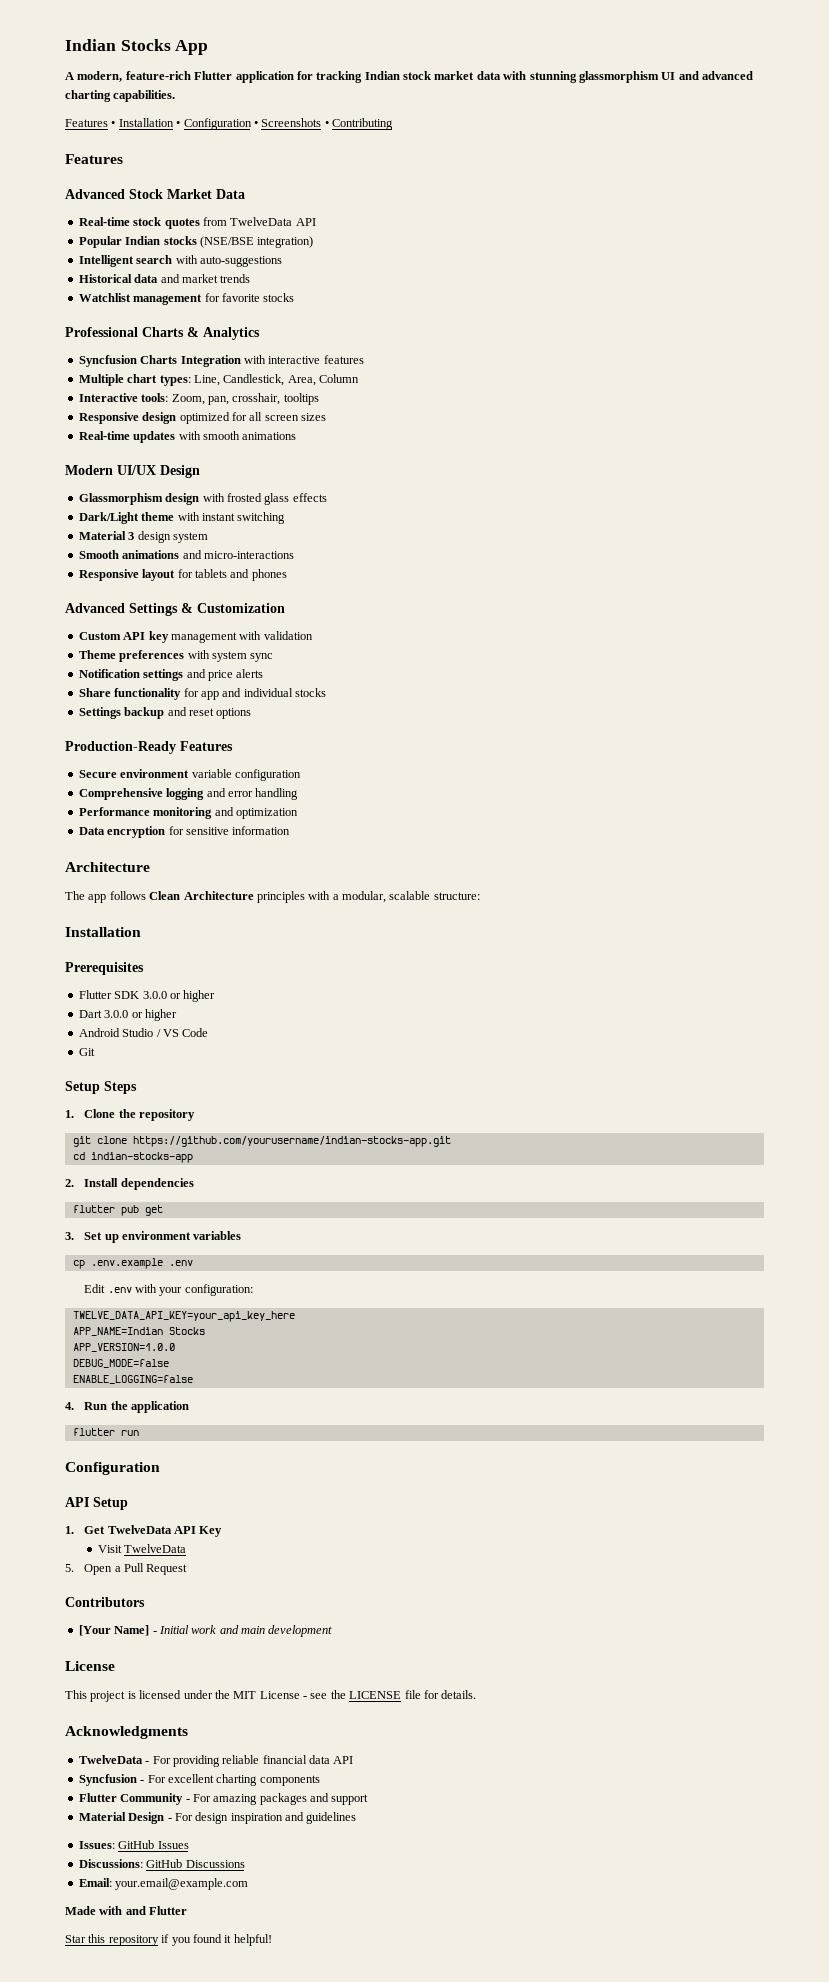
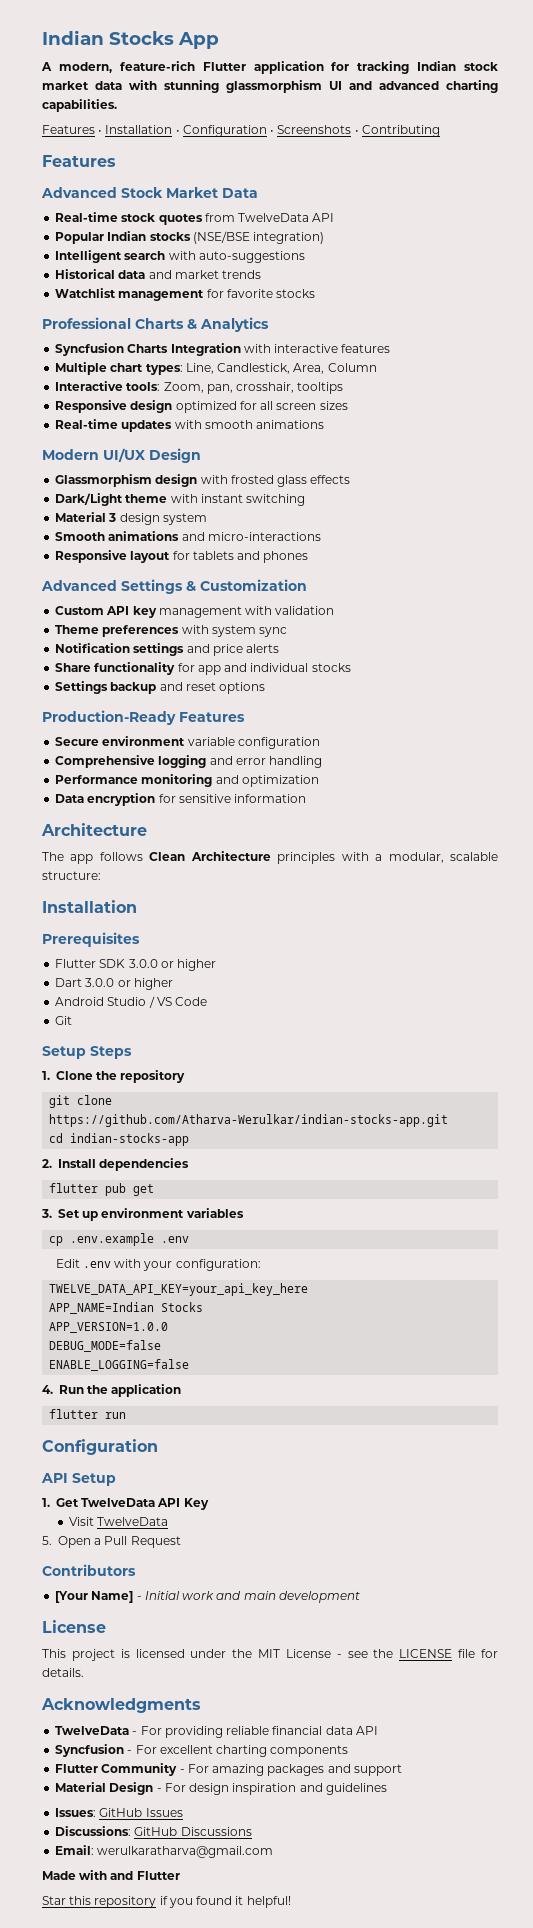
- git clone https://github.com/yourusername/indian-stocks-app.git
+ git clone https://github.com/Atharva-Werulkar/indian-stocks-app.git
- Email: your.email@example.com
+ Email: werulkaratharva@gmail.com

